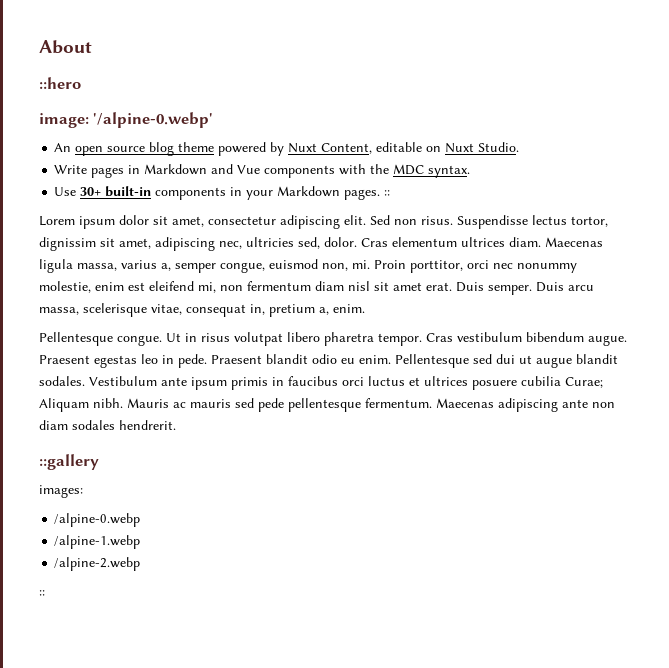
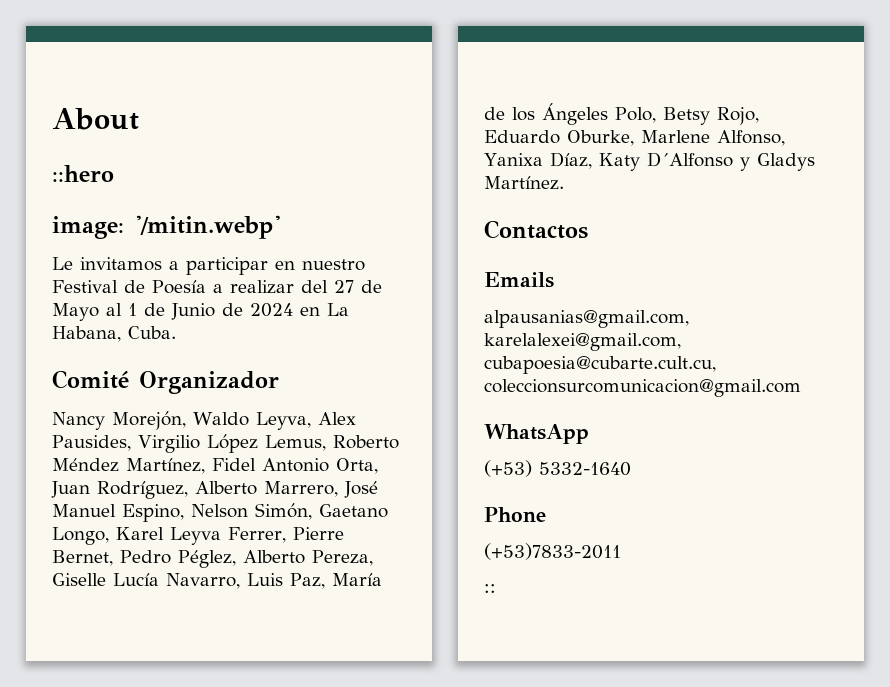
- image: '/alpine-0.webp'
- An open source blog theme powered by Nuxt Content, editable on Nuxt Studio.
- Write pages in Markdown and Vue components with the MDC syntax.
- Use 30+ built-in components in your Markdown pages. ::
- Lorem ipsum dolor sit amet, consectetur adipiscing elit. Sed non risus. Suspendisse lectus tortor, dignissim sit amet, adipiscing nec, ultricies sed, dolor. Cras elementum ultrices diam. Maecenas ligula massa, varius a, semper congue, euismod non, mi. Proin porttitor, orci nec nonummy molestie, enim est eleifend mi, non fermentum diam nisl sit amet erat. Duis semper. Duis arcu massa, scelerisque vitae, consequat in, pretium a, enim.
- Pellentesque congue. Ut in risus volutpat libero pharetra tempor. Cras vestibulum bibendum augue. Praesent egestas leo in pede. Praesent blandit odio eu enim. Pellentesque sed dui ut augue blandit sodales. Vestibulum ante ipsum primis in faucibus orci luctus et ultrices posuere cubilia Curae; Aliquam nibh. Mauris ac mauris sed pede pellentesque fermentum. Maecenas adipiscing ante non diam sodales hendrerit.
- ::gallery
- images:
- /alpine-0.webp
- /alpine-1.webp
- /alpine-2.webp
+ image: '/mitin.webp'
+ Le invitamos a participar en nuestro Festival de Poesía a realizar del 27 de Mayo al 1 de Junio de 2024 en La Habana, Cuba.
+ Comité Organizador
+ Nancy Morejón, Waldo Leyva, Alex Pausides, Virgilio López Lemus, Roberto Méndez Martínez, Fidel Antonio Orta, Juan Rodríguez, Alberto Marrero, José Manuel Espino, Nelson Simón, Gaetano Longo, Karel Leyva Ferrer, Pierre Bernet, Pedro Péglez, Alberto Pereza, Giselle Lucía Navarro, Luis Paz, María de los Ángeles Polo, Betsy Rojo, Eduardo Oburke, Marlene Alfonso, Yanixa Díaz, Katy D´Alfonso y Gladys Martínez.
+ Contactos
+ Emails
+ alpausanias@gmail.com, karelalexei@gmail.com, cubapoesia@cubarte.cult.cu, coleccionsurcomunicacion@gmail.com
+ WhatsApp
+ (+53) 5332-1640
+ Phone
+ (+53)7833-2011

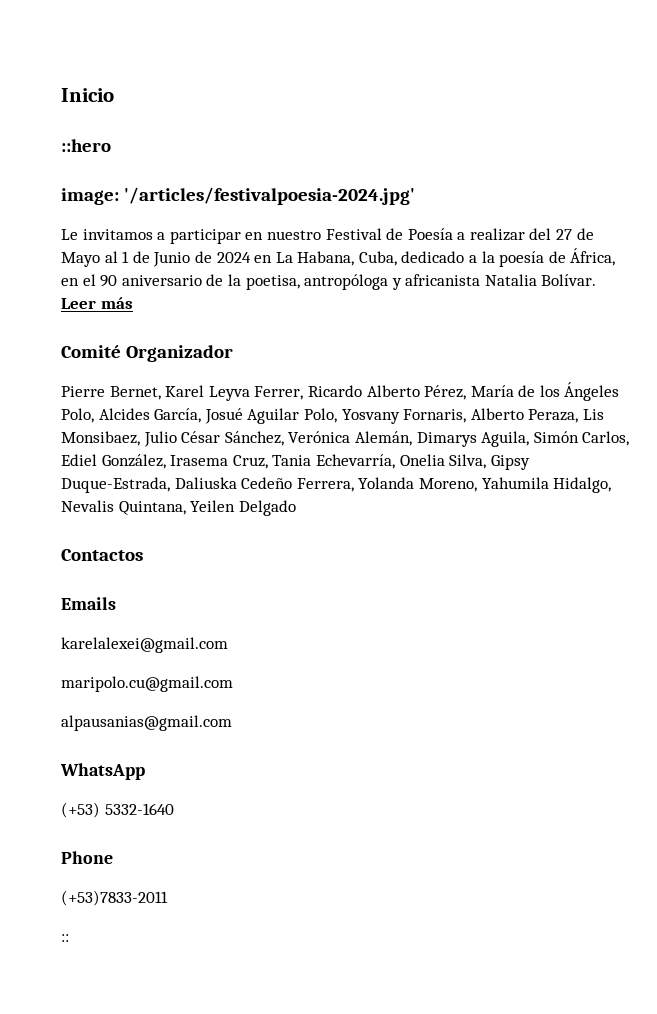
- About
+ Inicio
- image: '/mitin.webp'
+ image: '/articles/festivalpoesia-2024.jpg'
- Le invitamos a participar en nuestro Festival de Poesía a realizar del 27 de Mayo al 1 de Junio de 2024 en La Habana, Cuba.
+ Le invitamos a participar en nuestro Festival de Poesía a realizar del 27 de Mayo al 1 de Junio de 2024 en La Habana, Cuba, dedicado a la poesía de África, en el 90 aniversario de la poetisa, antropóloga y africanista Natalia Bolívar. Leer más
  Comité Organizador
- Nancy Morejón, Waldo Leyva, Alex Pausides, Virgilio López Lemus, Roberto Méndez Martínez, Fidel Antonio Orta, Juan Rodríguez, Alberto Marrero, José Manuel Espino, Nelson Simón, Gaetano Longo, Karel Leyva Ferrer, Pierre Bernet, Pedro Péglez, Alberto Pereza, Giselle Lucía Navarro, Luis Paz, María de los Ángeles Polo, Betsy Rojo, Eduardo Oburke, Marlene Alfonso, Yanixa Díaz, Katy D´Alfonso y Gladys Martínez.
+ Pierre Bernet, Karel Leyva Ferrer, Ricardo Alberto Pérez, María de los Ángeles Polo, Alcides García, Josué Aguilar Polo, Yosvany Fornaris, Alberto Peraza, Lis Monsibaez, Julio César Sánchez, Verónica Alemán, Dimarys Aguila, Simón Carlos, Ediel González, Irasema Cruz, Tania Echevarría, Onelia Silva, Gipsy Duque-Estrada, Daliuska Cedeño Ferrera, Yolanda Moreno, Yahumila Hidalgo, Nevalis Quintana, Yeilen Delgado
  Contactos
  Emails
- alpausanias@gmail.com, karelalexei@gmail.com, cubapoesia@cubarte.cult.cu, coleccionsurcomunicacion@gmail.com
+ karelalexei@gmail.com
+ maripolo.cu@gmail.com
+ alpausanias@gmail.com

